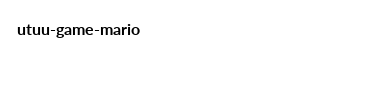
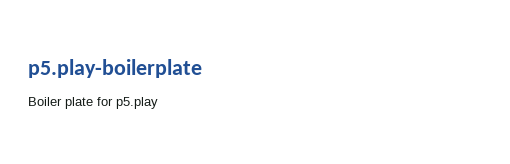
- utuu-game-mario
+ p5.play-boilerplate
+ Boiler plate for p5.play

